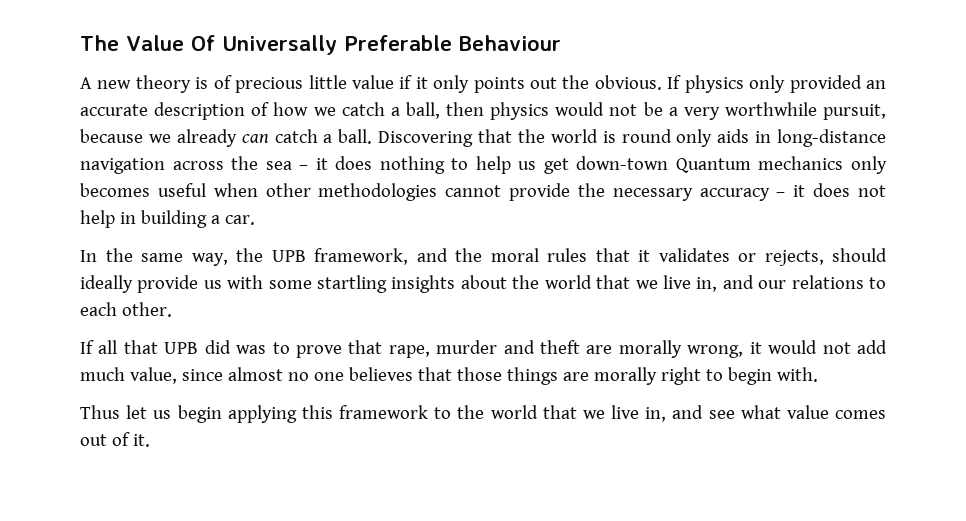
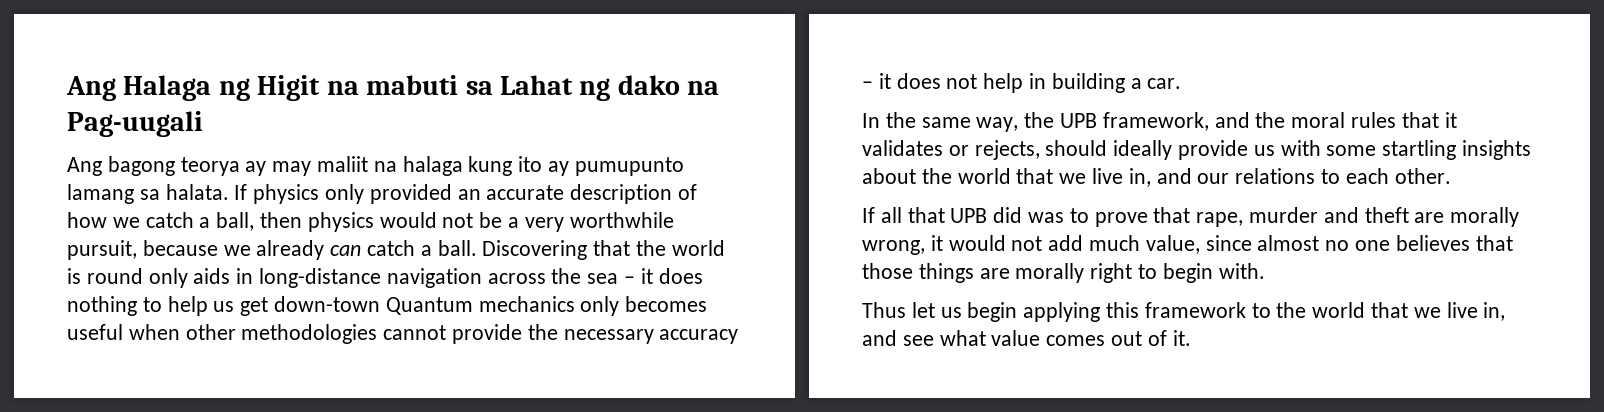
- The Value Of Universally Preferable Behaviour
- A new theory is of precious little value if it only points out the obvious.
+ Ang Halaga ng Higit na mabuti sa Lahat ng dako na Pag-uugali
+ Ang bagong teorya ay may maliit na halaga kung ito ay pumupunto lamang sa halata.

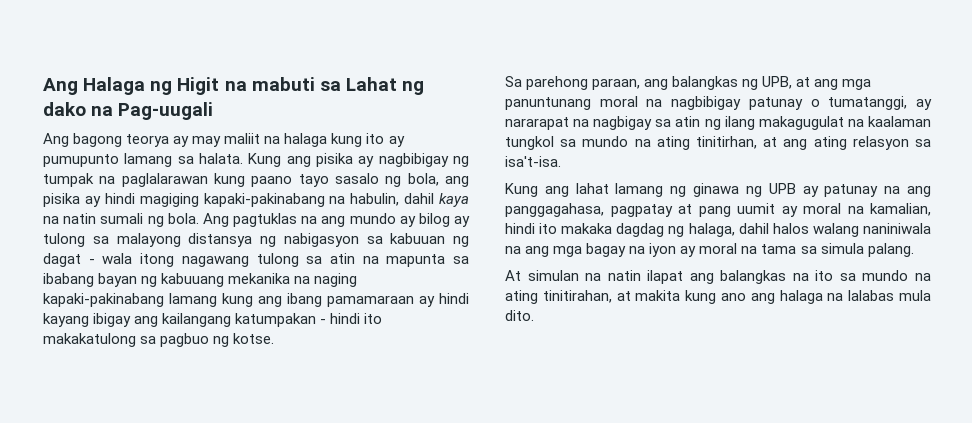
- If physics only provided an accurate description of how we catch a ball, then physics would not be a very worthwhile pursuit, because we already can catch a ball. Discovering that the world is round only aids in long-distance navigation across the sea – it does nothing to help us get down-town Quantum mechanics only becomes useful when other methodologies cannot provide the necessary accuracy – it does not help in building a car.
- In the same way, the UPB framework, and the moral rules that it validates or rejects, should ideally provide us with some startling insights about the world that we live in, and our relations to each other.
- If all that UPB did was to prove that rape, murder and theft are morally wrong, it would not add much value, since almost no one believes that those things are morally right to begin with.
- Thus let us begin applying this framework to the world that we live in, and see what value comes out of it.
+ Kung ang pisika ay nagbibigay ng tumpak na paglalarawan kung paano tayo sasalo ng bola, ang pisika ay hindi magiging kapaki-pakinabang na habulin, dahil kaya na natin sumali ng bola. Ang pagtuklas na ang mundo ay bilog ay tulong sa malayong distansya ng nabigasyon sa kabuuan ng dagat - wala itong nagawang tulong sa atin na mapunta sa ibabang bayan ng kabuuang mekanika na naging kapaki-pakinabang lamang kung ang ibang pamamaraan ay hindi kayang ibigay ang kailangang katumpakan - hindi ito makakatulong sa pagbuo ng kotse.
+ Sa parehong paraan, ang balangkas ng UPB, at ang mga panuntunang moral na nagbibigay patunay o tumatanggi, ay nararapat na nagbigay sa atin ng ilang makagugulat na kaalaman tungkol sa mundo na ating tinitirhan, at ang ating relasyon sa isa't-isa.
+ Kung ang lahat lamang ng ginawa ng UPB ay patunay na ang panggagahasa, pagpatay at pang uumit ay moral na kamalian, hindi ito makaka dagdag ng halaga, dahil halos walang naniniwala na ang mga bagay na iyon ay moral na tama sa simula palang.
+ At simulan na natin ilapat ang balangkas na ito sa mundo na ating tinitirahan, at makita kung ano ang halaga na lalabas mula dito.

